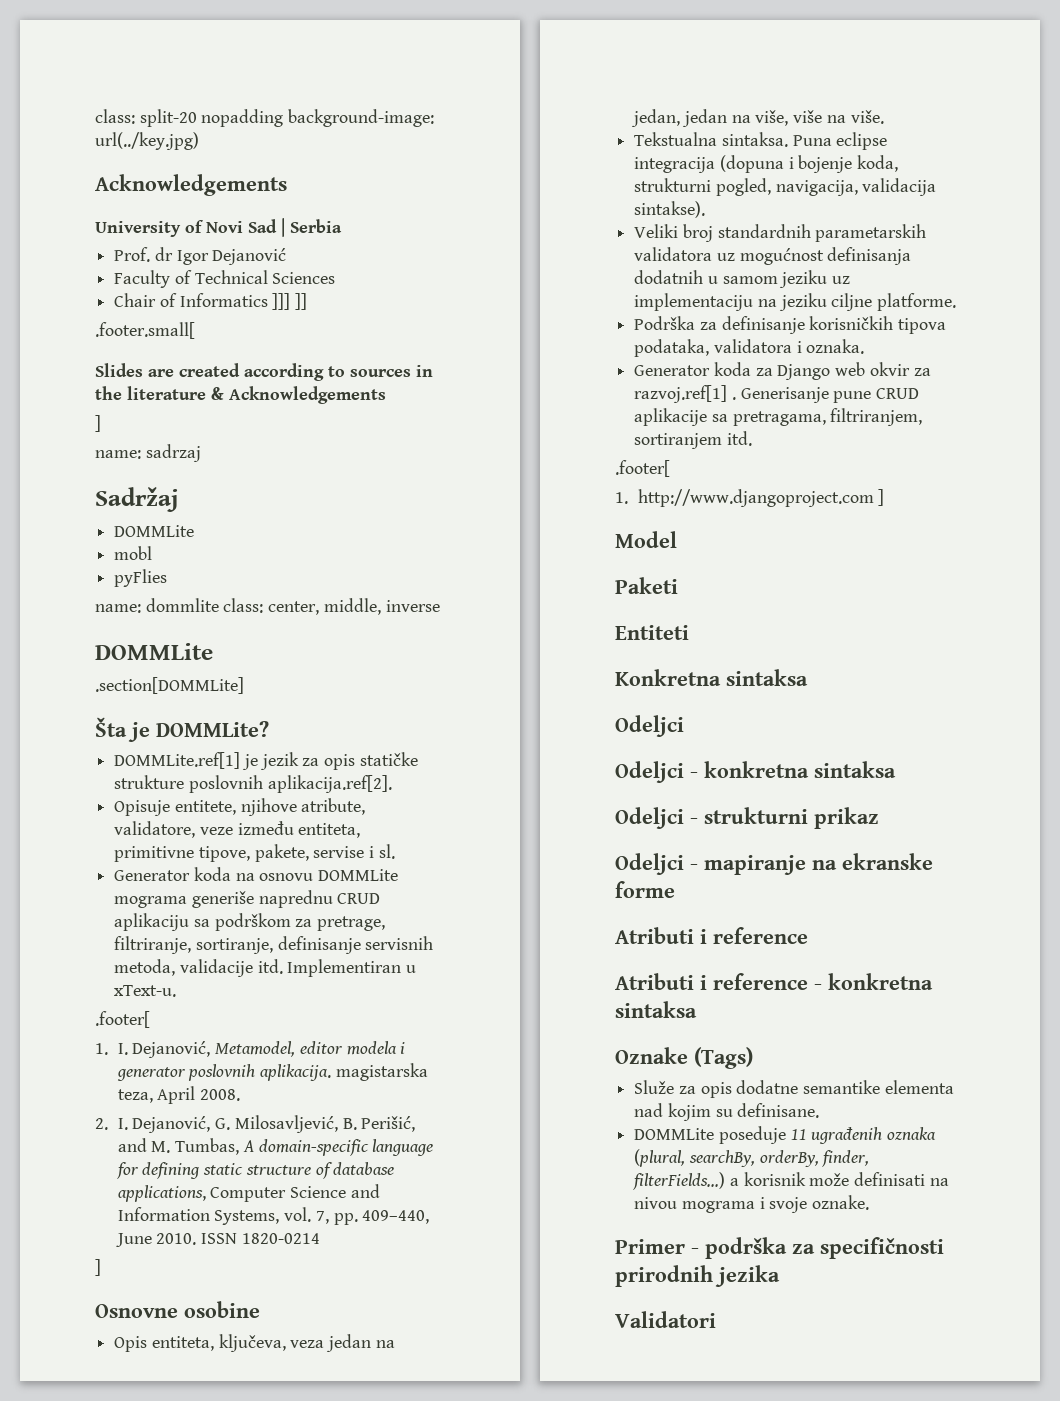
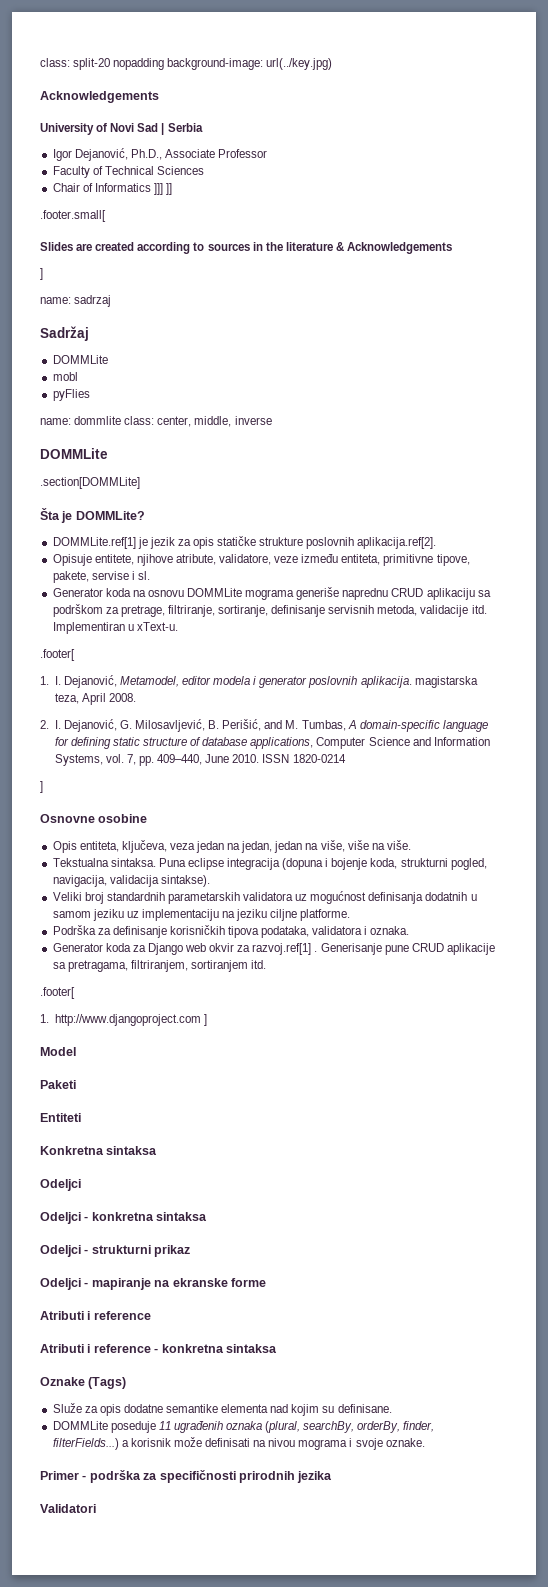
- Prof. dr Igor Dejanović
+ Igor Dejanović, Ph.D., Associate Professor

